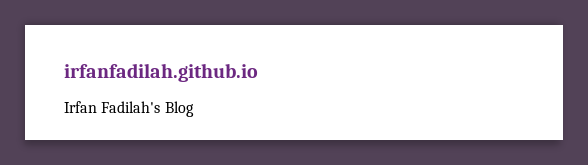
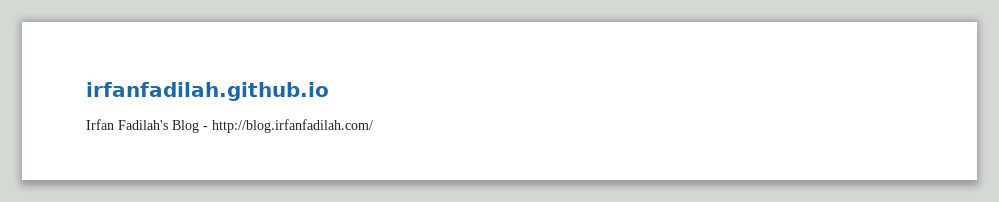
- Irfan Fadilah's Blog
+ Irfan Fadilah's Blog - http://blog.irfanfadilah.com/

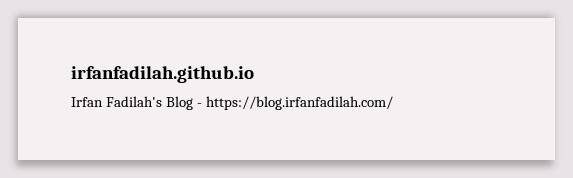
- Irfan Fadilah's Blog - http://blog.irfanfadilah.com/
+ Irfan Fadilah's Blog - https://blog.irfanfadilah.com/

